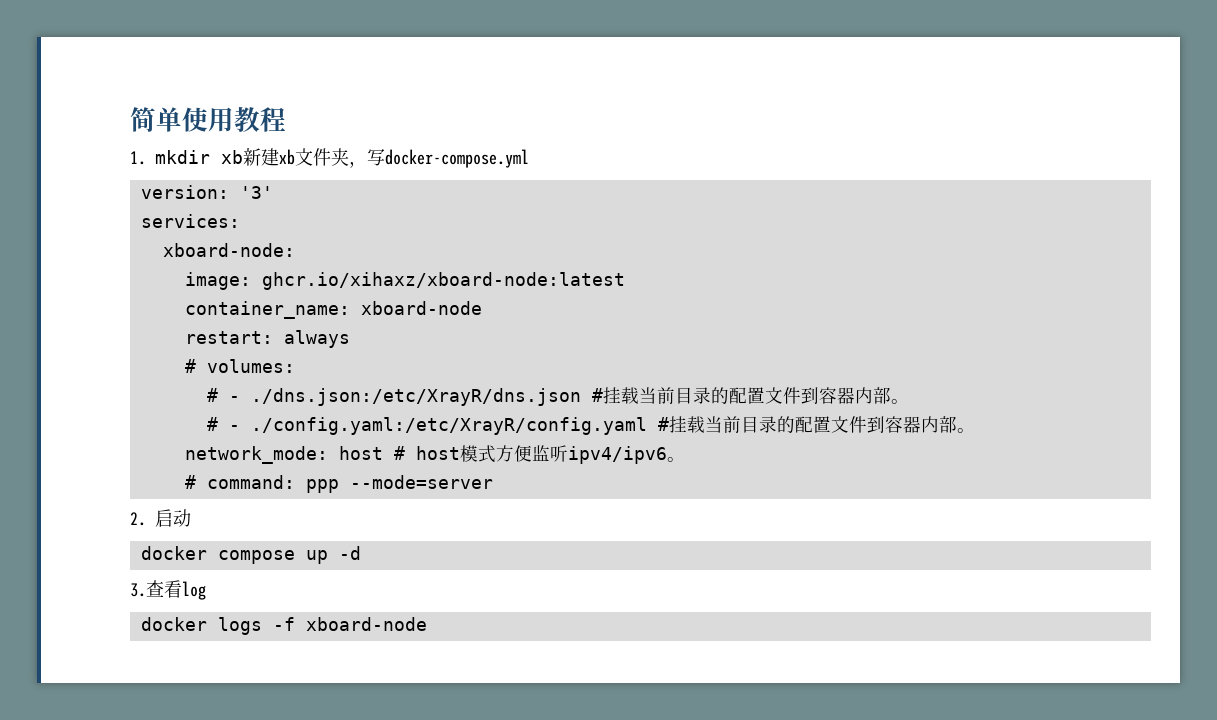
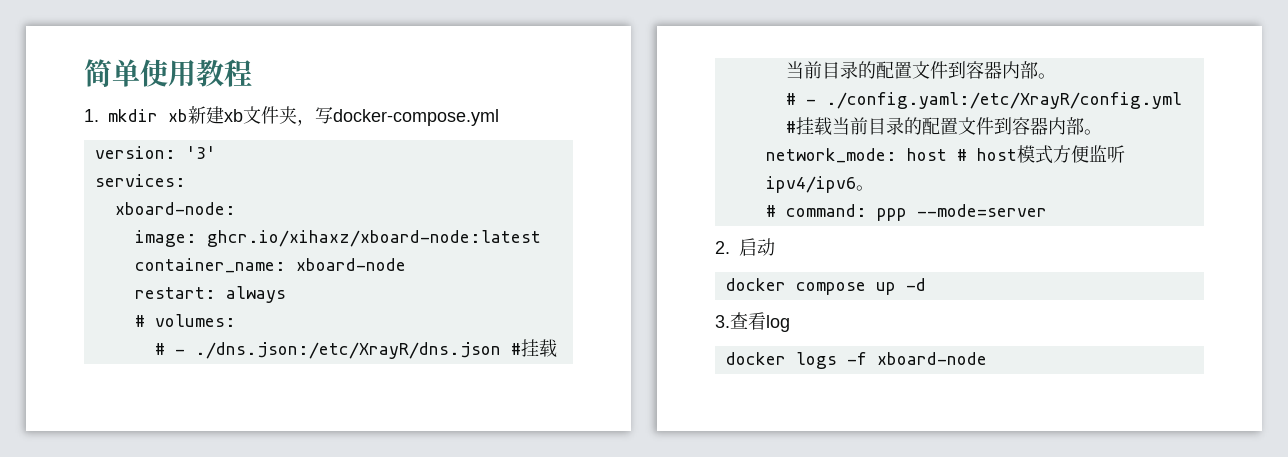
- # - ./config.yaml:/etc/XrayR/config.yaml #挂载当前目录的配置文件到容器内部。
+ # - ./config.yaml:/etc/XrayR/config.yml #挂载当前目录的配置文件到容器内部。

